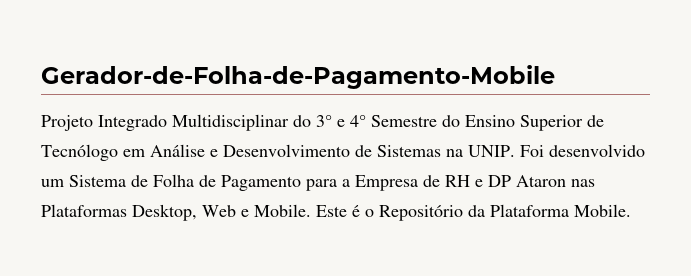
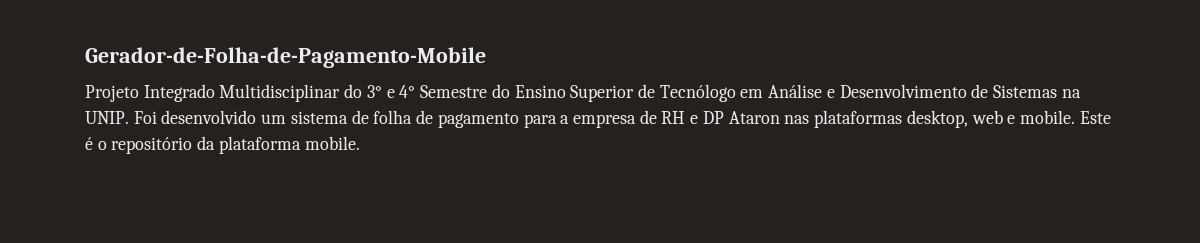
- Foi desenvolvido um Sistema de Folha de Pagamento para a Empresa de RH e DP Ataron nas Plataformas Desktop, Web e Mobile. Este é o Repositório da Plataforma Mobile.
+ Foi desenvolvido um sistema de folha de pagamento para a empresa de RH e DP Ataron nas plataformas desktop, web e mobile. Este é o repositório da plataforma mobile.

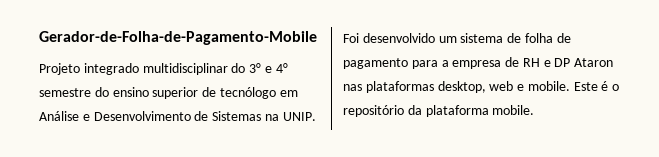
- Projeto Integrado Multidisciplinar do 3° e 4° Semestre do Ensino Superior de Tecnólogo em Análise e Desenvolvimento de Sistemas na UNIP.
+ Projeto integrado multidisciplinar do 3° e 4° semestre do ensino superior de tecnólogo em Análise e Desenvolvimento de Sistemas na UNIP.

